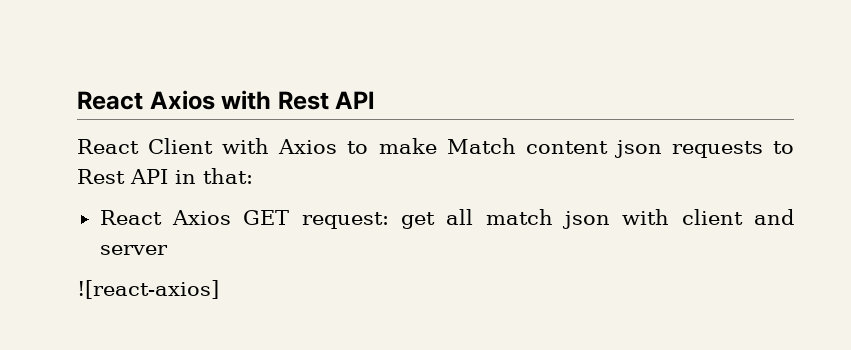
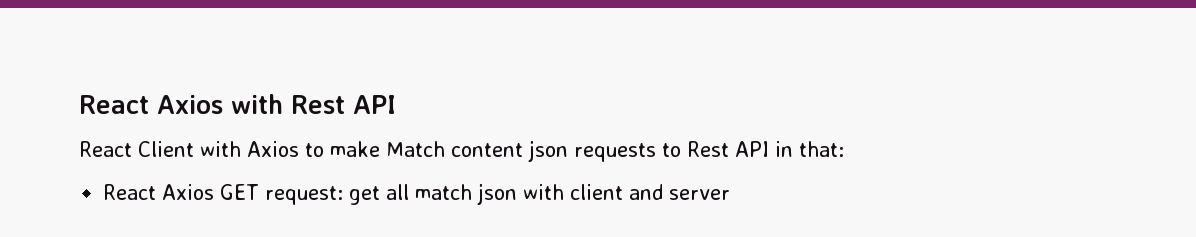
- ![react-axios]

